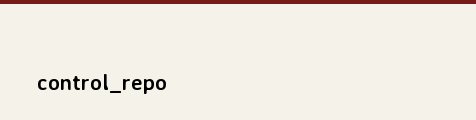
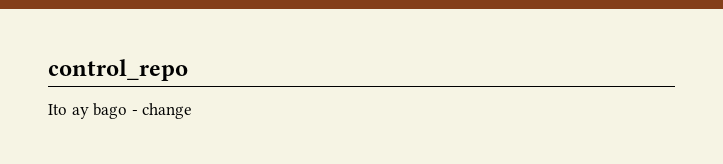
+ Ito ay bago - change

